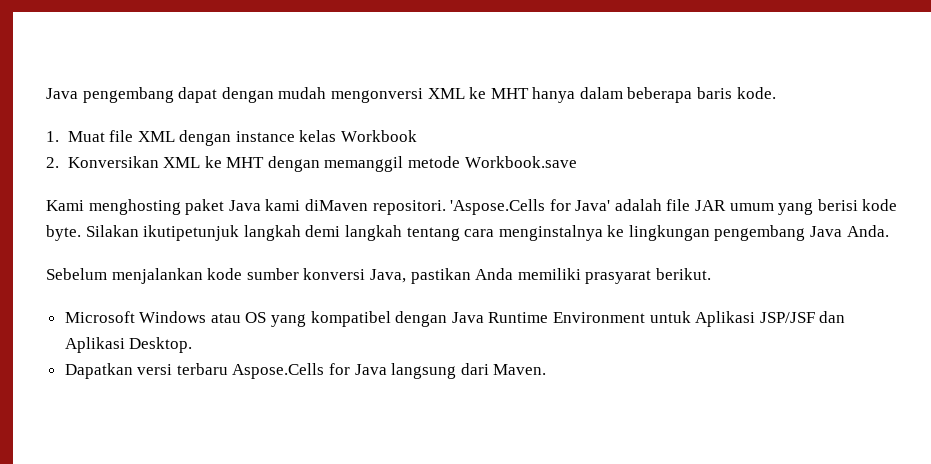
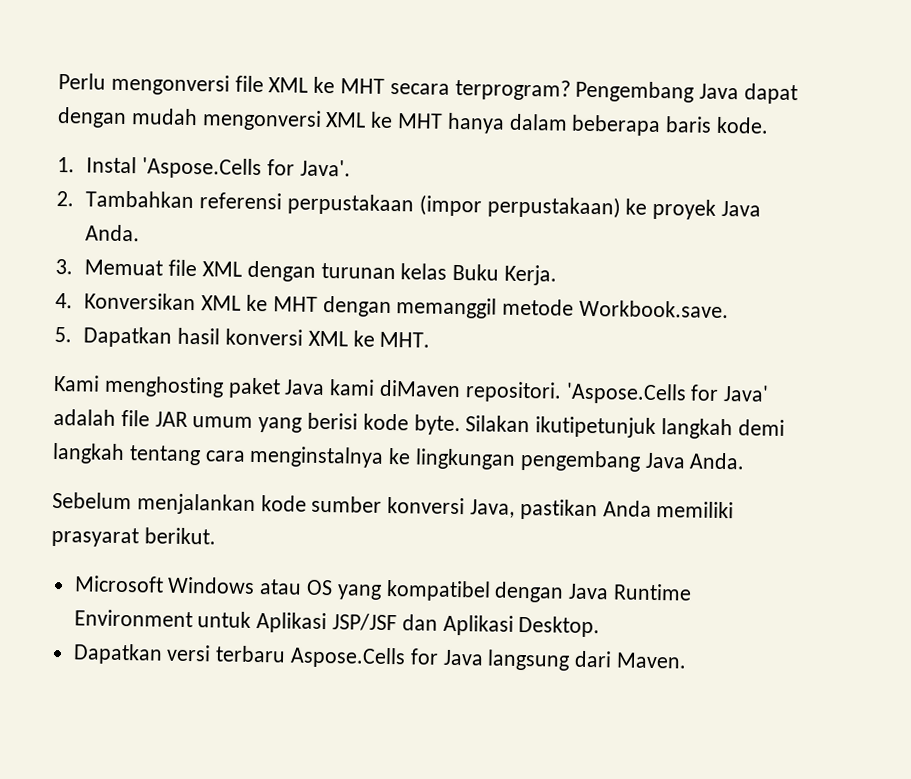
- Java pengembang dapat dengan mudah mengonversi XML ke MHT hanya dalam beberapa baris kode.
+ Perlu mengonversi file XML ke MHT secara terprogram? Pengembang Java dapat dengan mudah mengonversi XML ke MHT hanya dalam beberapa baris kode.
- 1. Muat file XML dengan instance kelas Workbook
- 2. Konversikan XML ke MHT dengan memanggil metode Workbook.save
+ 1. Instal 'Aspose.Cells for Java'.
+ 2. Tambahkan referensi perpustakaan (impor perpustakaan) ke proyek Java Anda.
+ 3. Memuat file XML dengan turunan kelas Buku Kerja.
+ 4. Konversikan XML ke MHT dengan memanggil metode Workbook.save.
+ 5. Dapatkan hasil konversi XML ke MHT.

